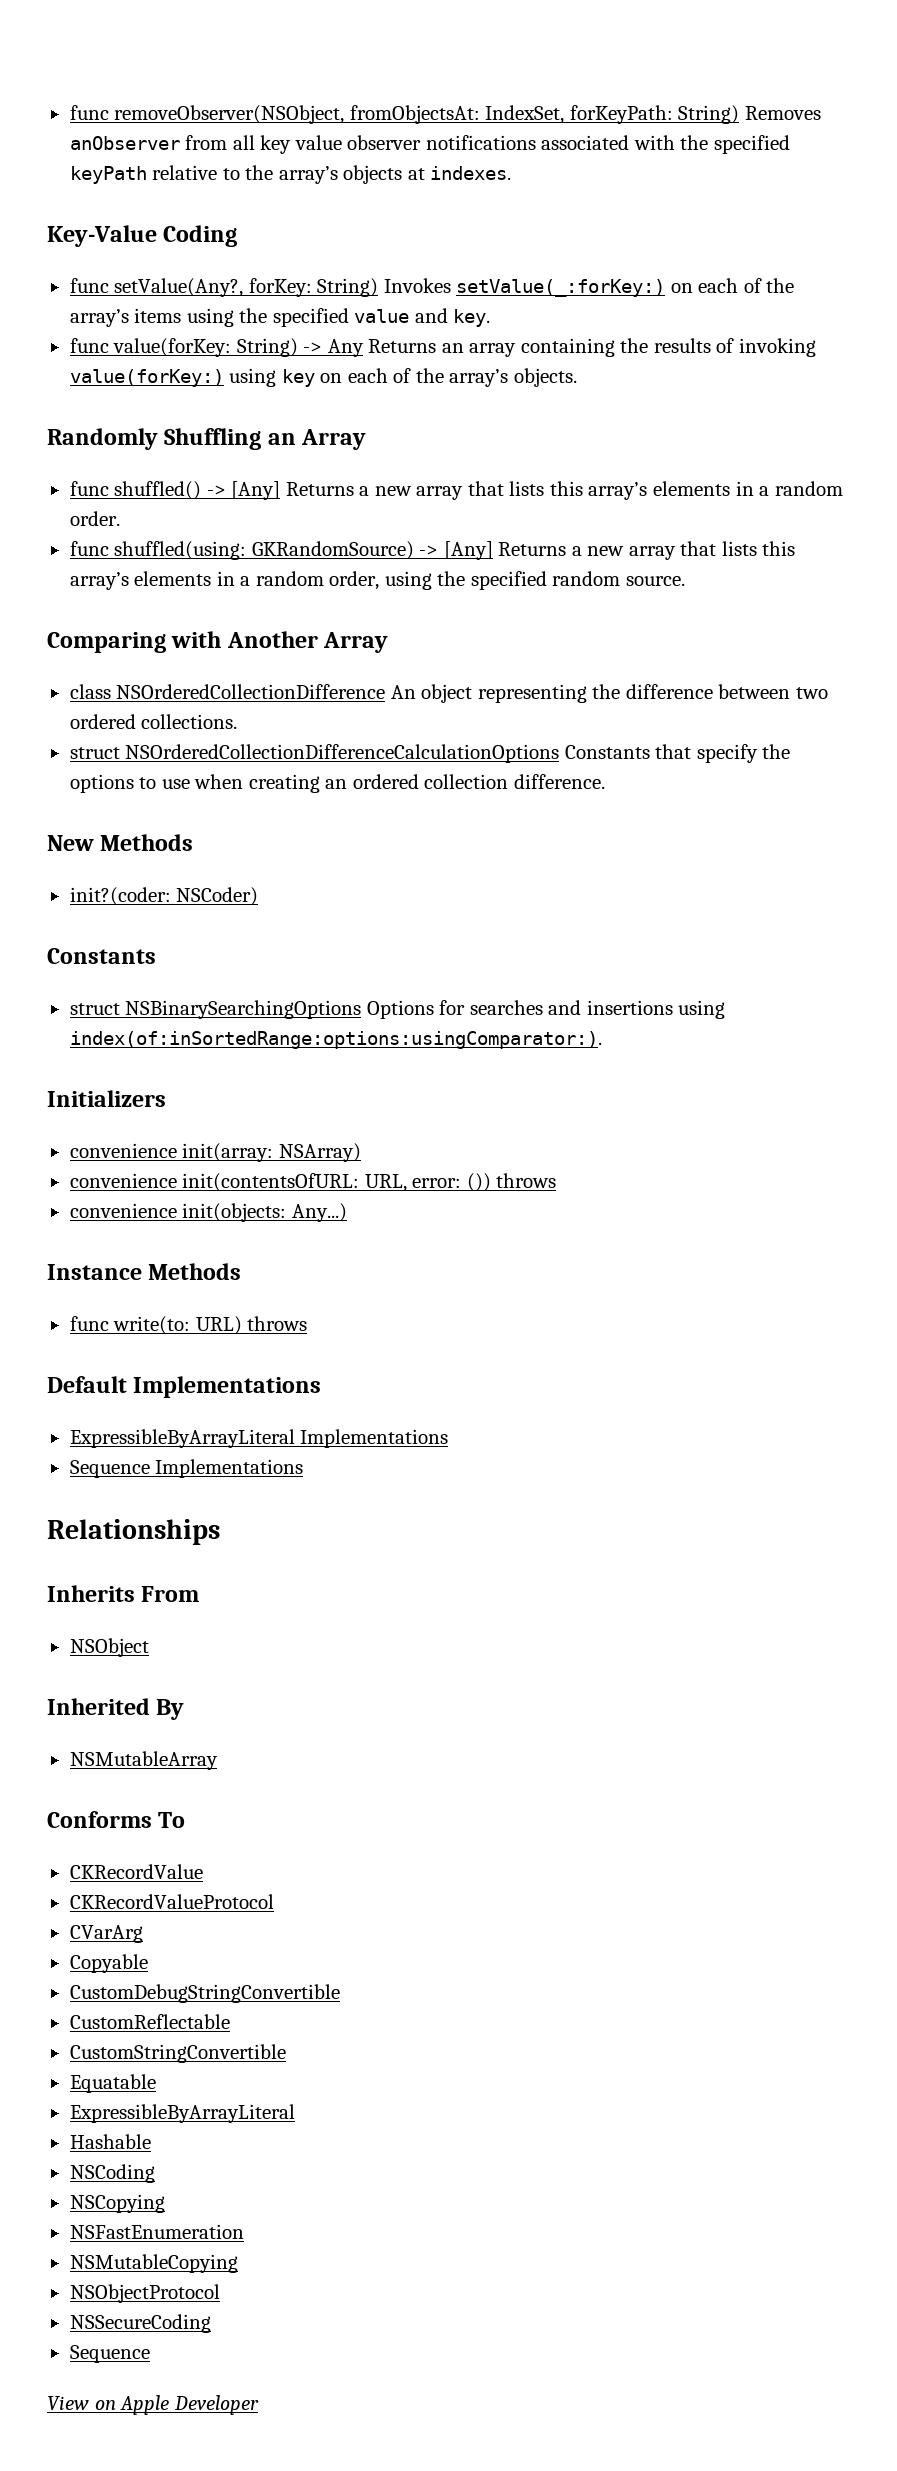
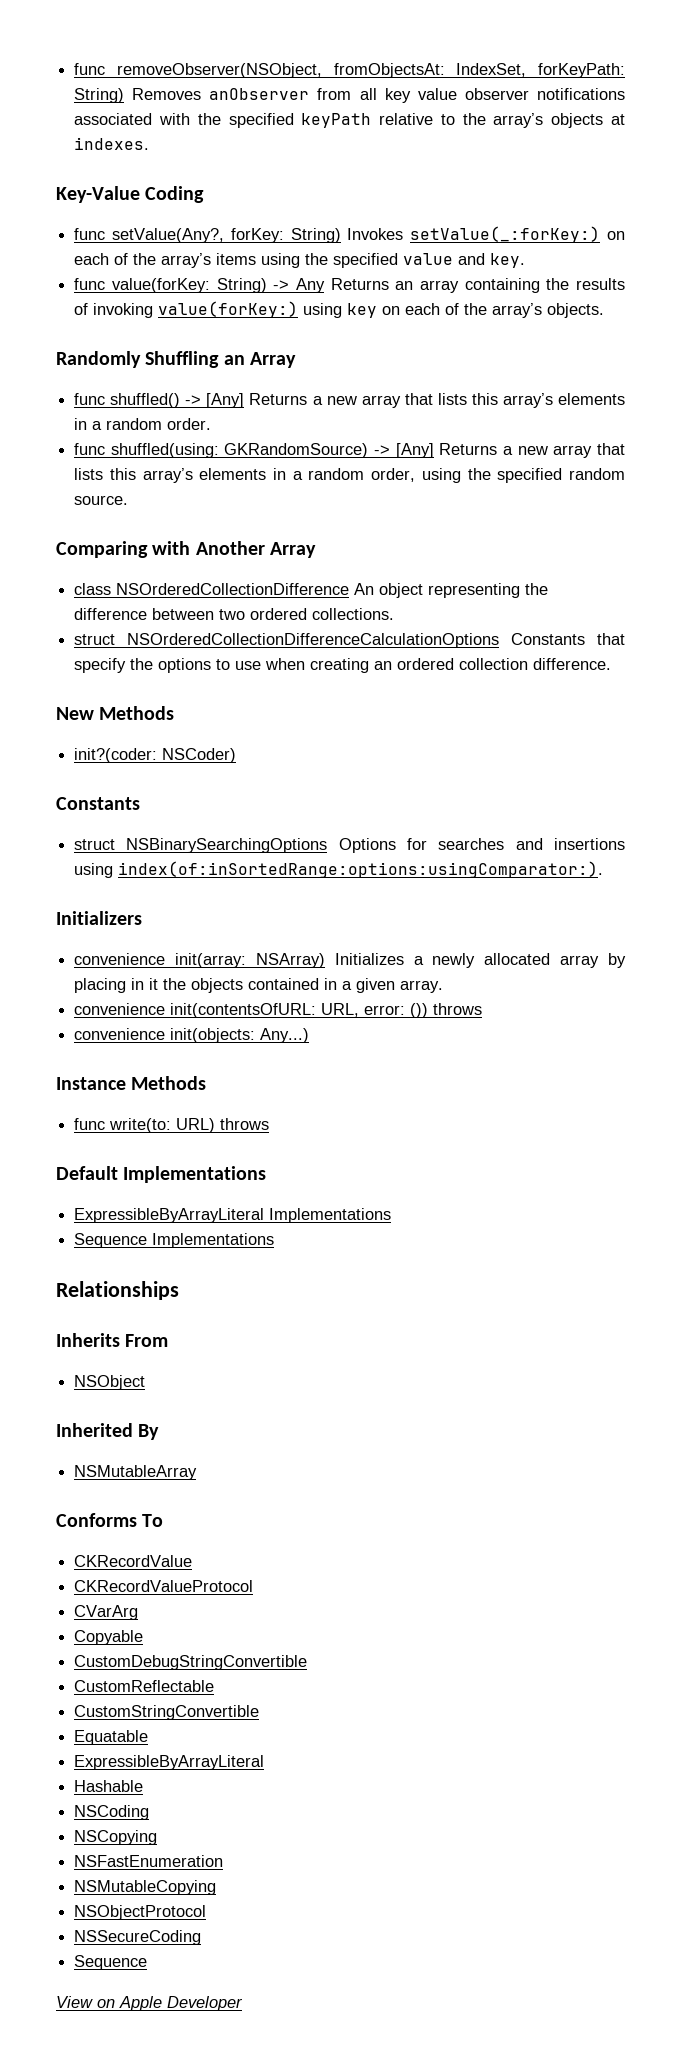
- convenience init(array: NSArray)
+ convenience init(array: NSArray) Initializes a newly allocated array by placing in it the objects contained in a given array.

